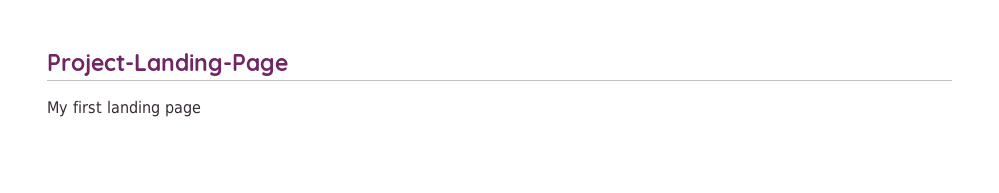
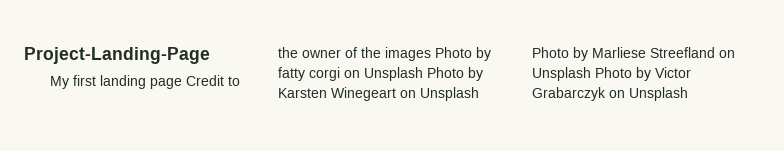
- My first landing page
+ My first landing page Credit to the owner of the images Photo by fatty corgi on Unsplash Photo by Karsten Winegeart on Unsplash Photo by Marliese Streefland on Unsplash Photo by Victor Grabarczyk on Unsplash

